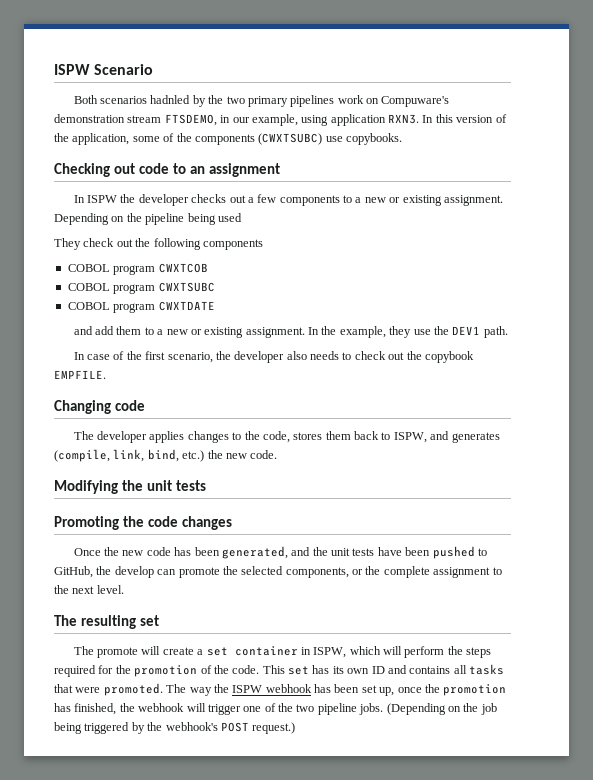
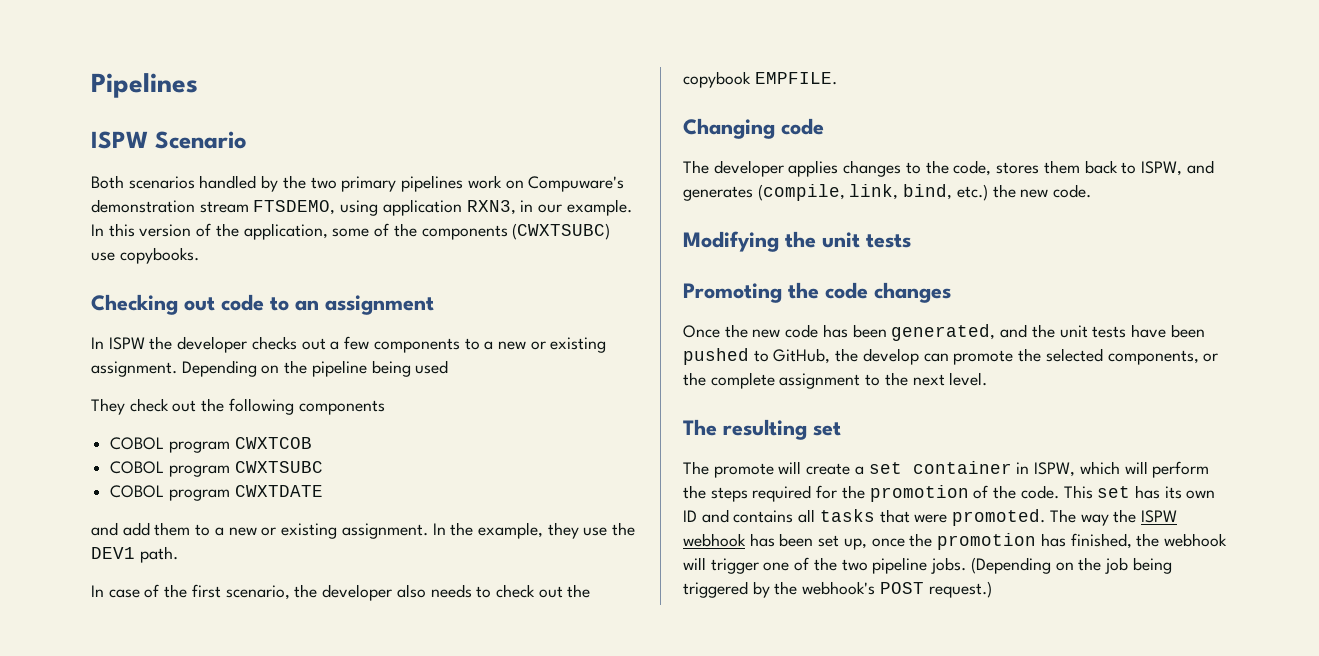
+ Pipelines
- Both scenarios hadnled by the two primary pipelines work on Compuware's demonstration stream FTSDEMO, in our example, using application RXN3.
+ Both scenarios handled by the two primary pipelines work on Compuware's demonstration stream FTSDEMO, using application RXN3, in our example.

